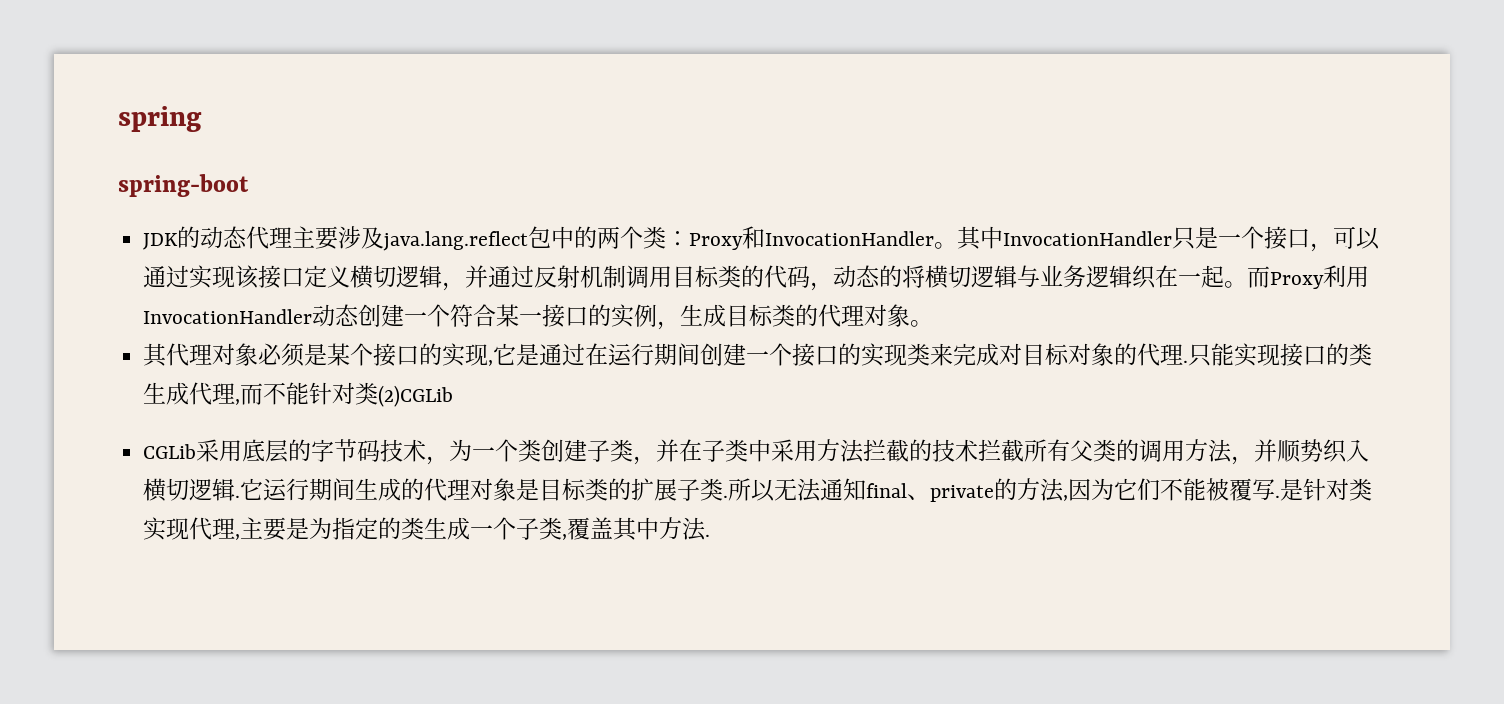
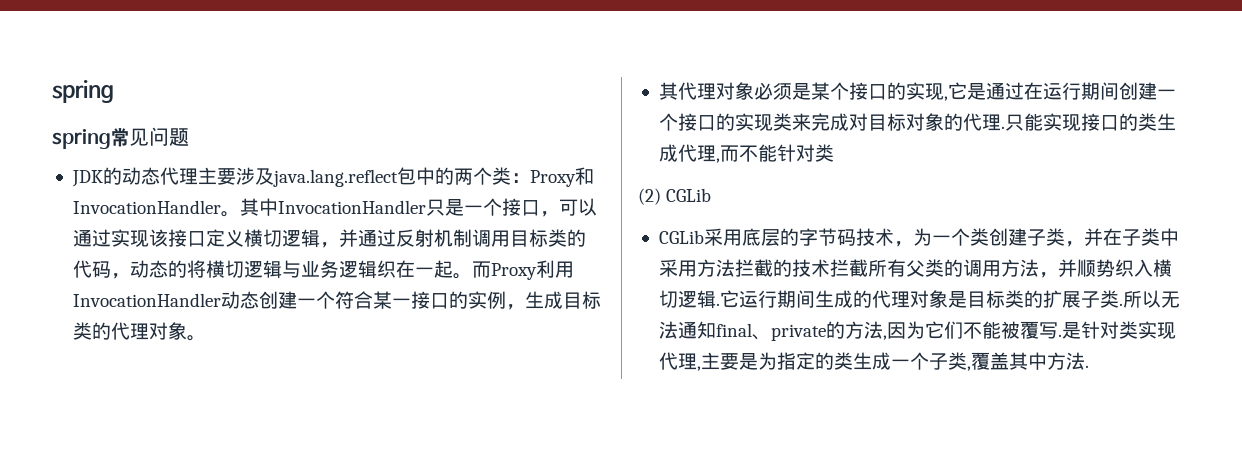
- spring-boot
+ spring常见问题
- 只能实现接口的类生成代理,而不能针对类(2)CGLib
+ 只能实现接口的类生成代理,而不能针对类
+ (2) CGLib

